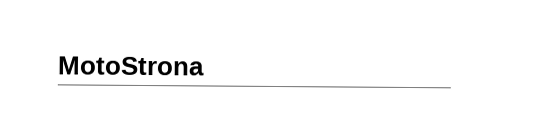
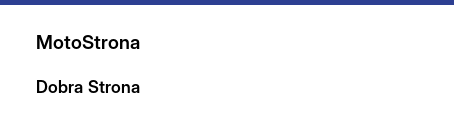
+ Dobra Strona

